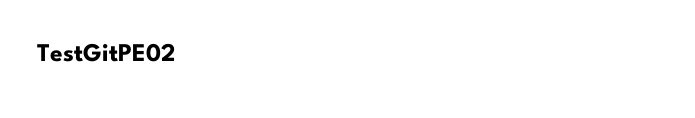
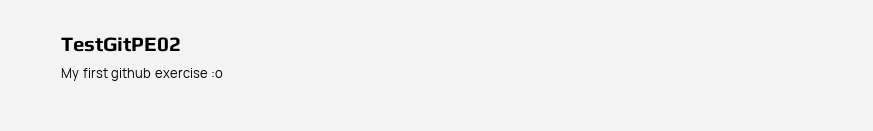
+ My first github exercise :o

